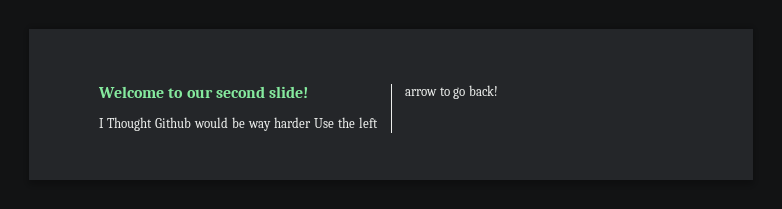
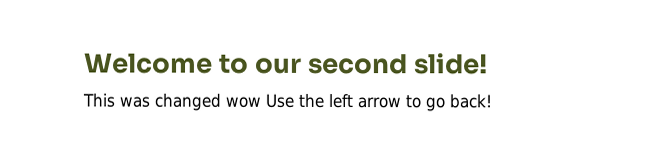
- I Thought Github would be way harder Use the left arrow to go back!
+ This was changed wow Use the left arrow to go back!

